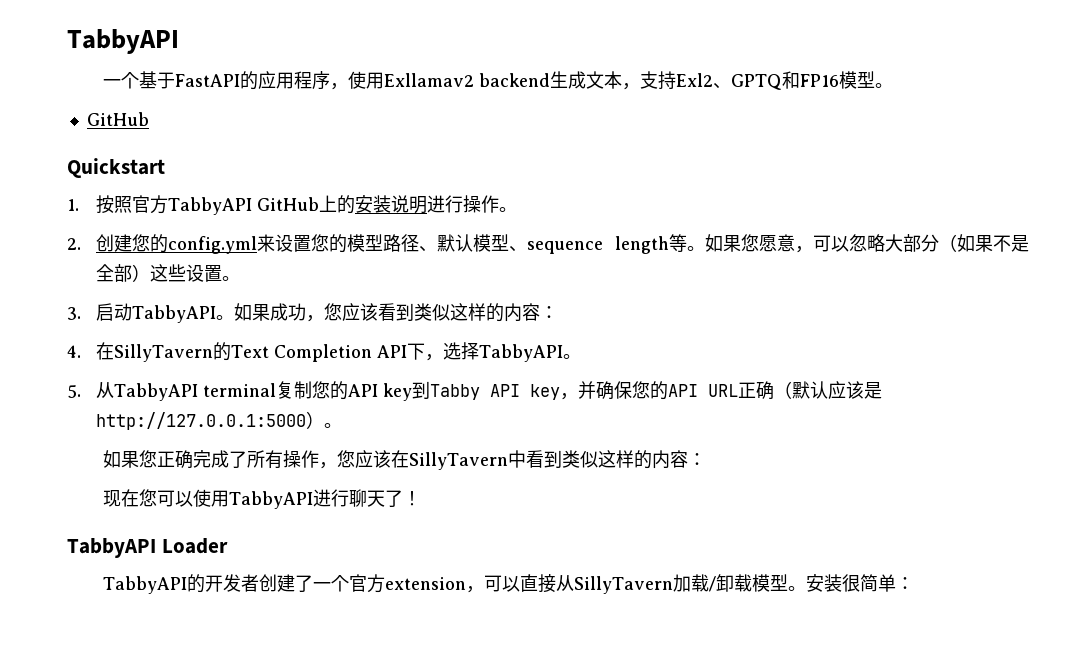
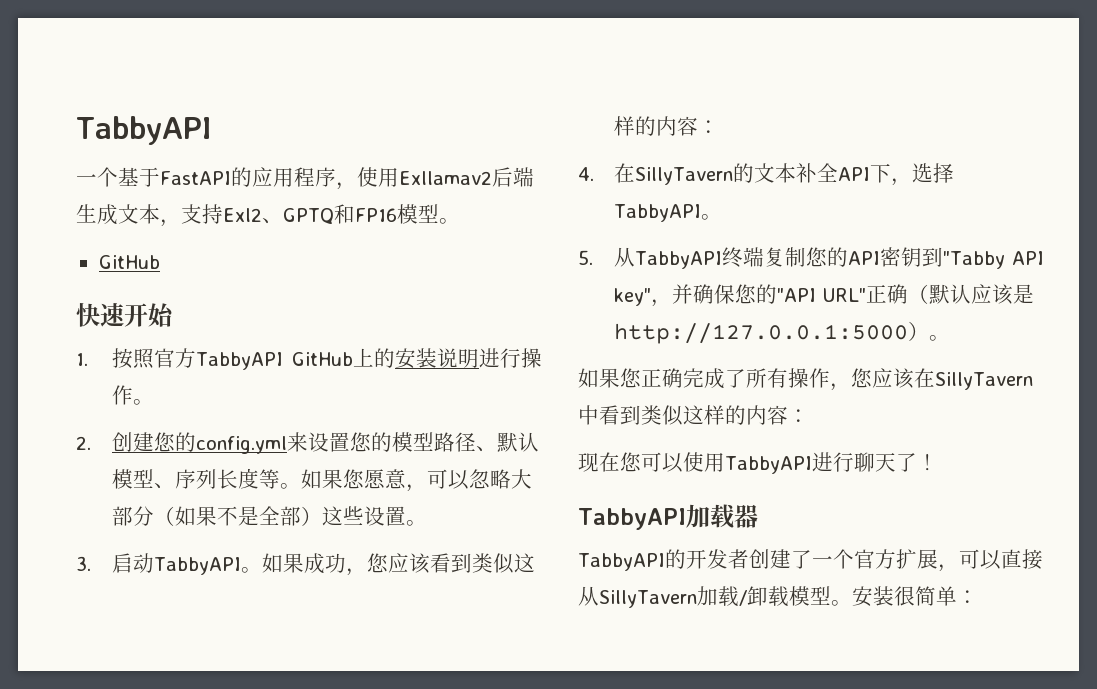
- 一个基于FastAPI的应用程序，使用Exllamav2 backend生成文本，支持Exl2、GPTQ和FP16模型。
+ 一个基于FastAPI的应用程序，使用Exllamav2后端生成文本，支持Exl2、GPTQ和FP16模型。
- Quickstart
+ 快速开始
- 2.创建您的config.yml来设置您的模型路径、默认模型、sequence length等。
+ 2.创建您的config.yml来设置您的模型路径、默认模型、序列长度等。
- 4.在SillyTavern的Text Completion API下，选择TabbyAPI。
+ 4.在SillyTavern的文本补全API下，选择TabbyAPI。
- 5.从TabbyAPI terminal复制您的API key到Tabby API key，并确保您的API URL正确（默认应该是http://127.0.0.1:5000）。
+ 5.从TabbyAPI终端复制您的API密钥到"Tabby API key"，并确保您的"API URL"正确（默认应该是http://127.0.0.1:5000）。
- TabbyAPI Loader
+ TabbyAPI加载器
- TabbyAPI的开发者创建了一个官方extension，可以直接从SillyTavern加载/卸载模型。
+ TabbyAPI的开发者创建了一个官方扩展，可以直接从SillyTavern加载/卸载模型。

